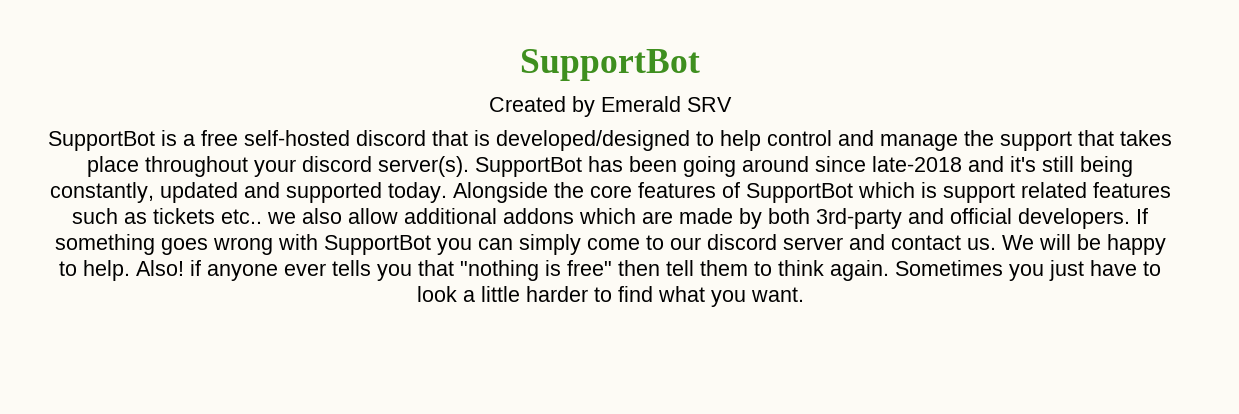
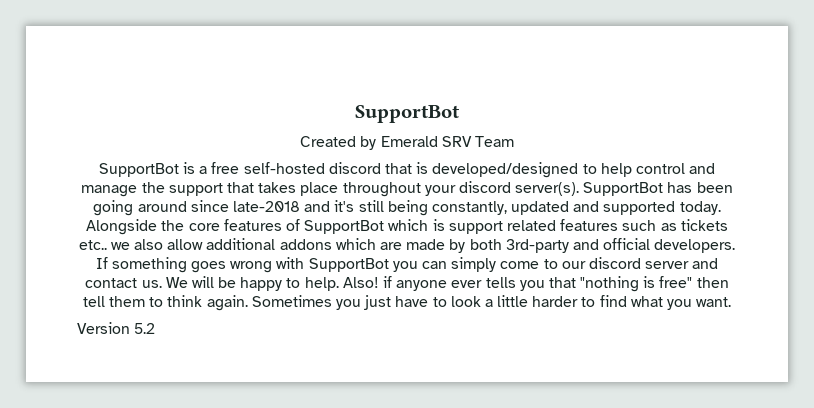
- Created by Emerald SRV
+ Created by Emerald SRV Team
+ Version 5.2

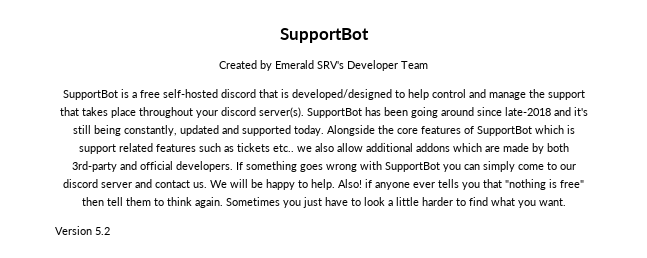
- Created by Emerald SRV Team
+ Created by Emerald SRV's Developer Team

